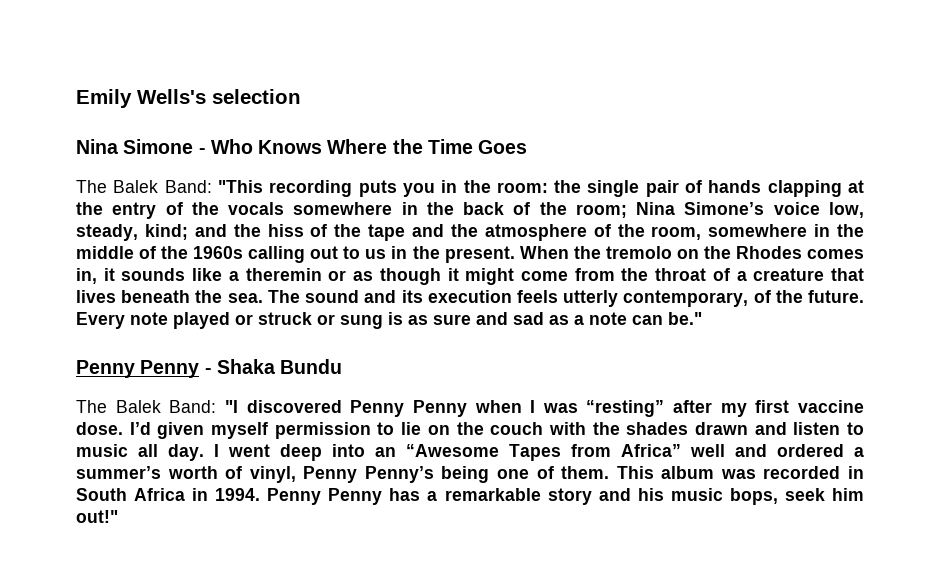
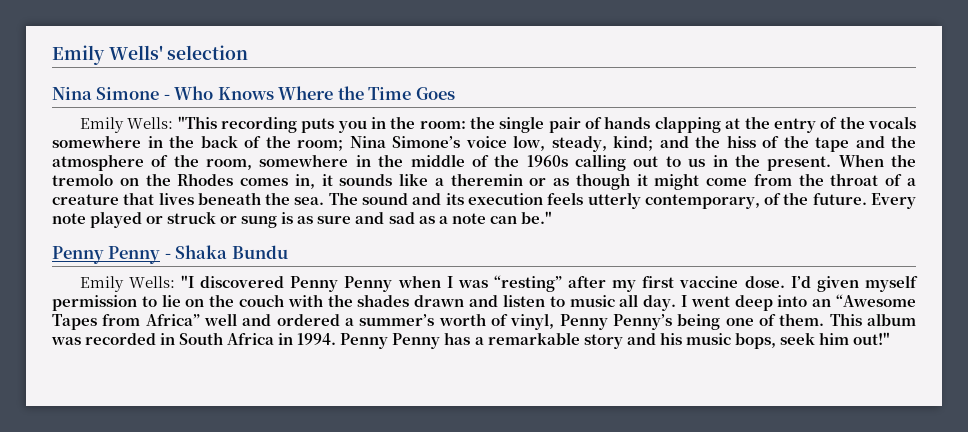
- Emily Wells's selection
+ Emily Wells' selection
- The Balek Band: "This recording puts you in the room: the single pair of hands clapping at the entry of the vocals somewhere in the back of the room; Nina Simone’s voice low, steady, kind; and the hiss of the tape and the atmosphere of the room, somewhere in the middle of the 1960s calling out to us in the present.
+ Emily Wells: "This recording puts you in the room: the single pair of hands clapping at the entry of the vocals somewhere in the back of the room; Nina Simone’s voice low, steady, kind; and the hiss of the tape and the atmosphere of the room, somewhere in the middle of the 1960s calling out to us in the present.
- The Balek Band: "I discovered Penny Penny when I was “resting” after my first vaccine dose.
+ Emily Wells: "I discovered Penny Penny when I was “resting” after my first vaccine dose.

